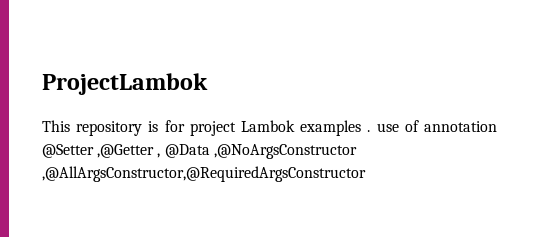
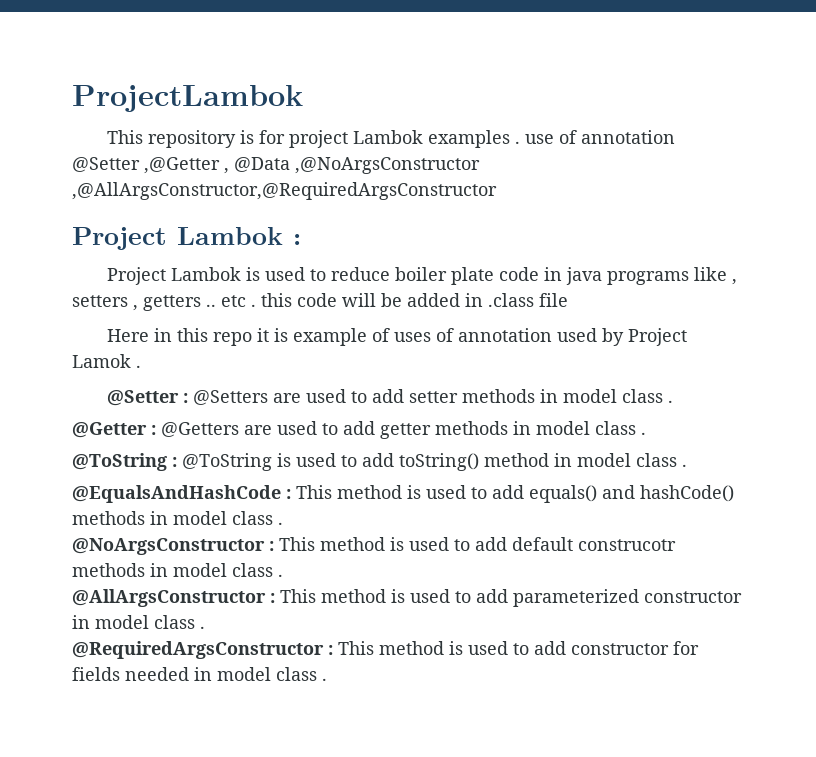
+ Project Lambok :
+ Project Lambok is used to reduce boiler plate code in java programs like , setters , getters .. etc . this code will be added in .class file
+ Here in this repo it is example of uses of annotation used by Project Lamok .
+ @Setter : @Setters are used to add setter methods in model class .
+ @Getter : @Getters are used to add getter methods in model class .
+ @ToString : @ToString is used to add toString() method in model class .
+ @EqualsAndHashCode : This method is used to add equals() and hashCode() methods in model class .
+ @NoArgsConstructor : This method is used to add default construcotr methods in model class .
+ @AllArgsConstructor : This method is used to add parameterized constructor in model class .
+ @RequiredArgsConstructor : This method is used to add constructor for fields needed in model class .

